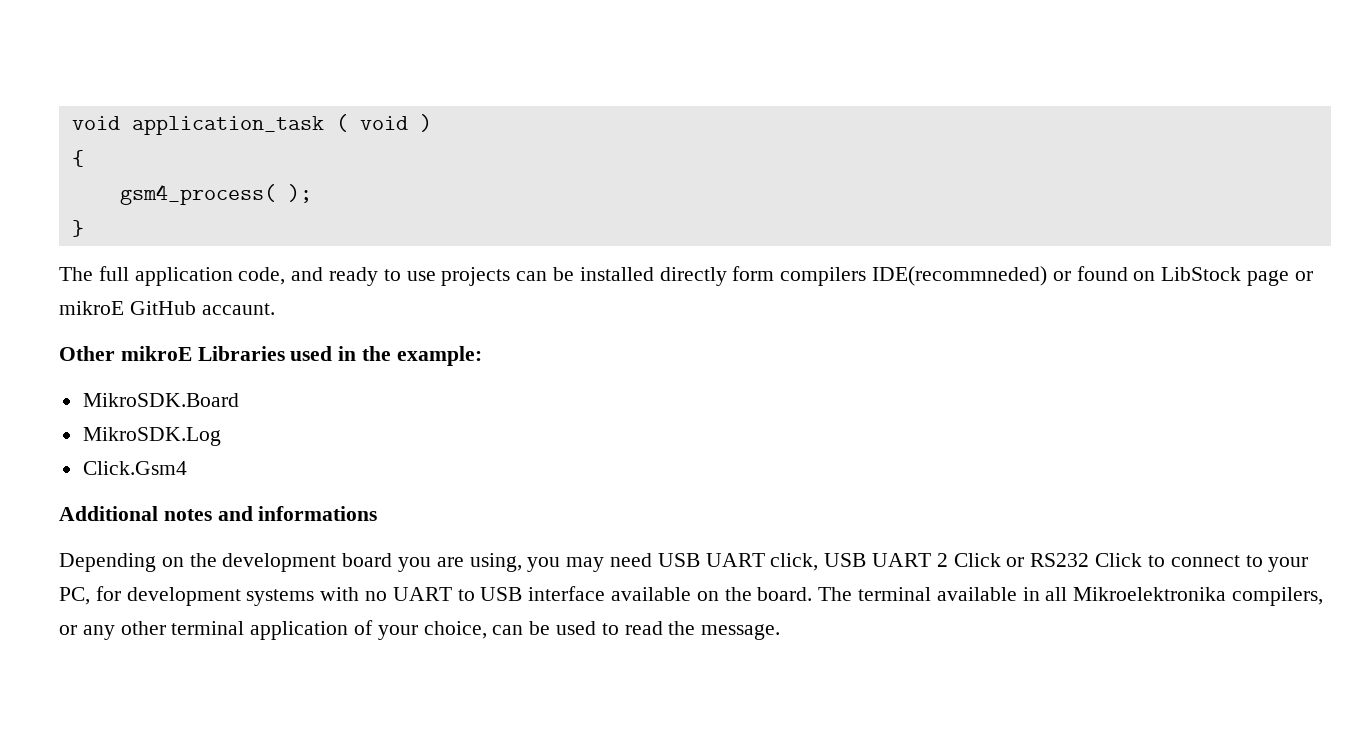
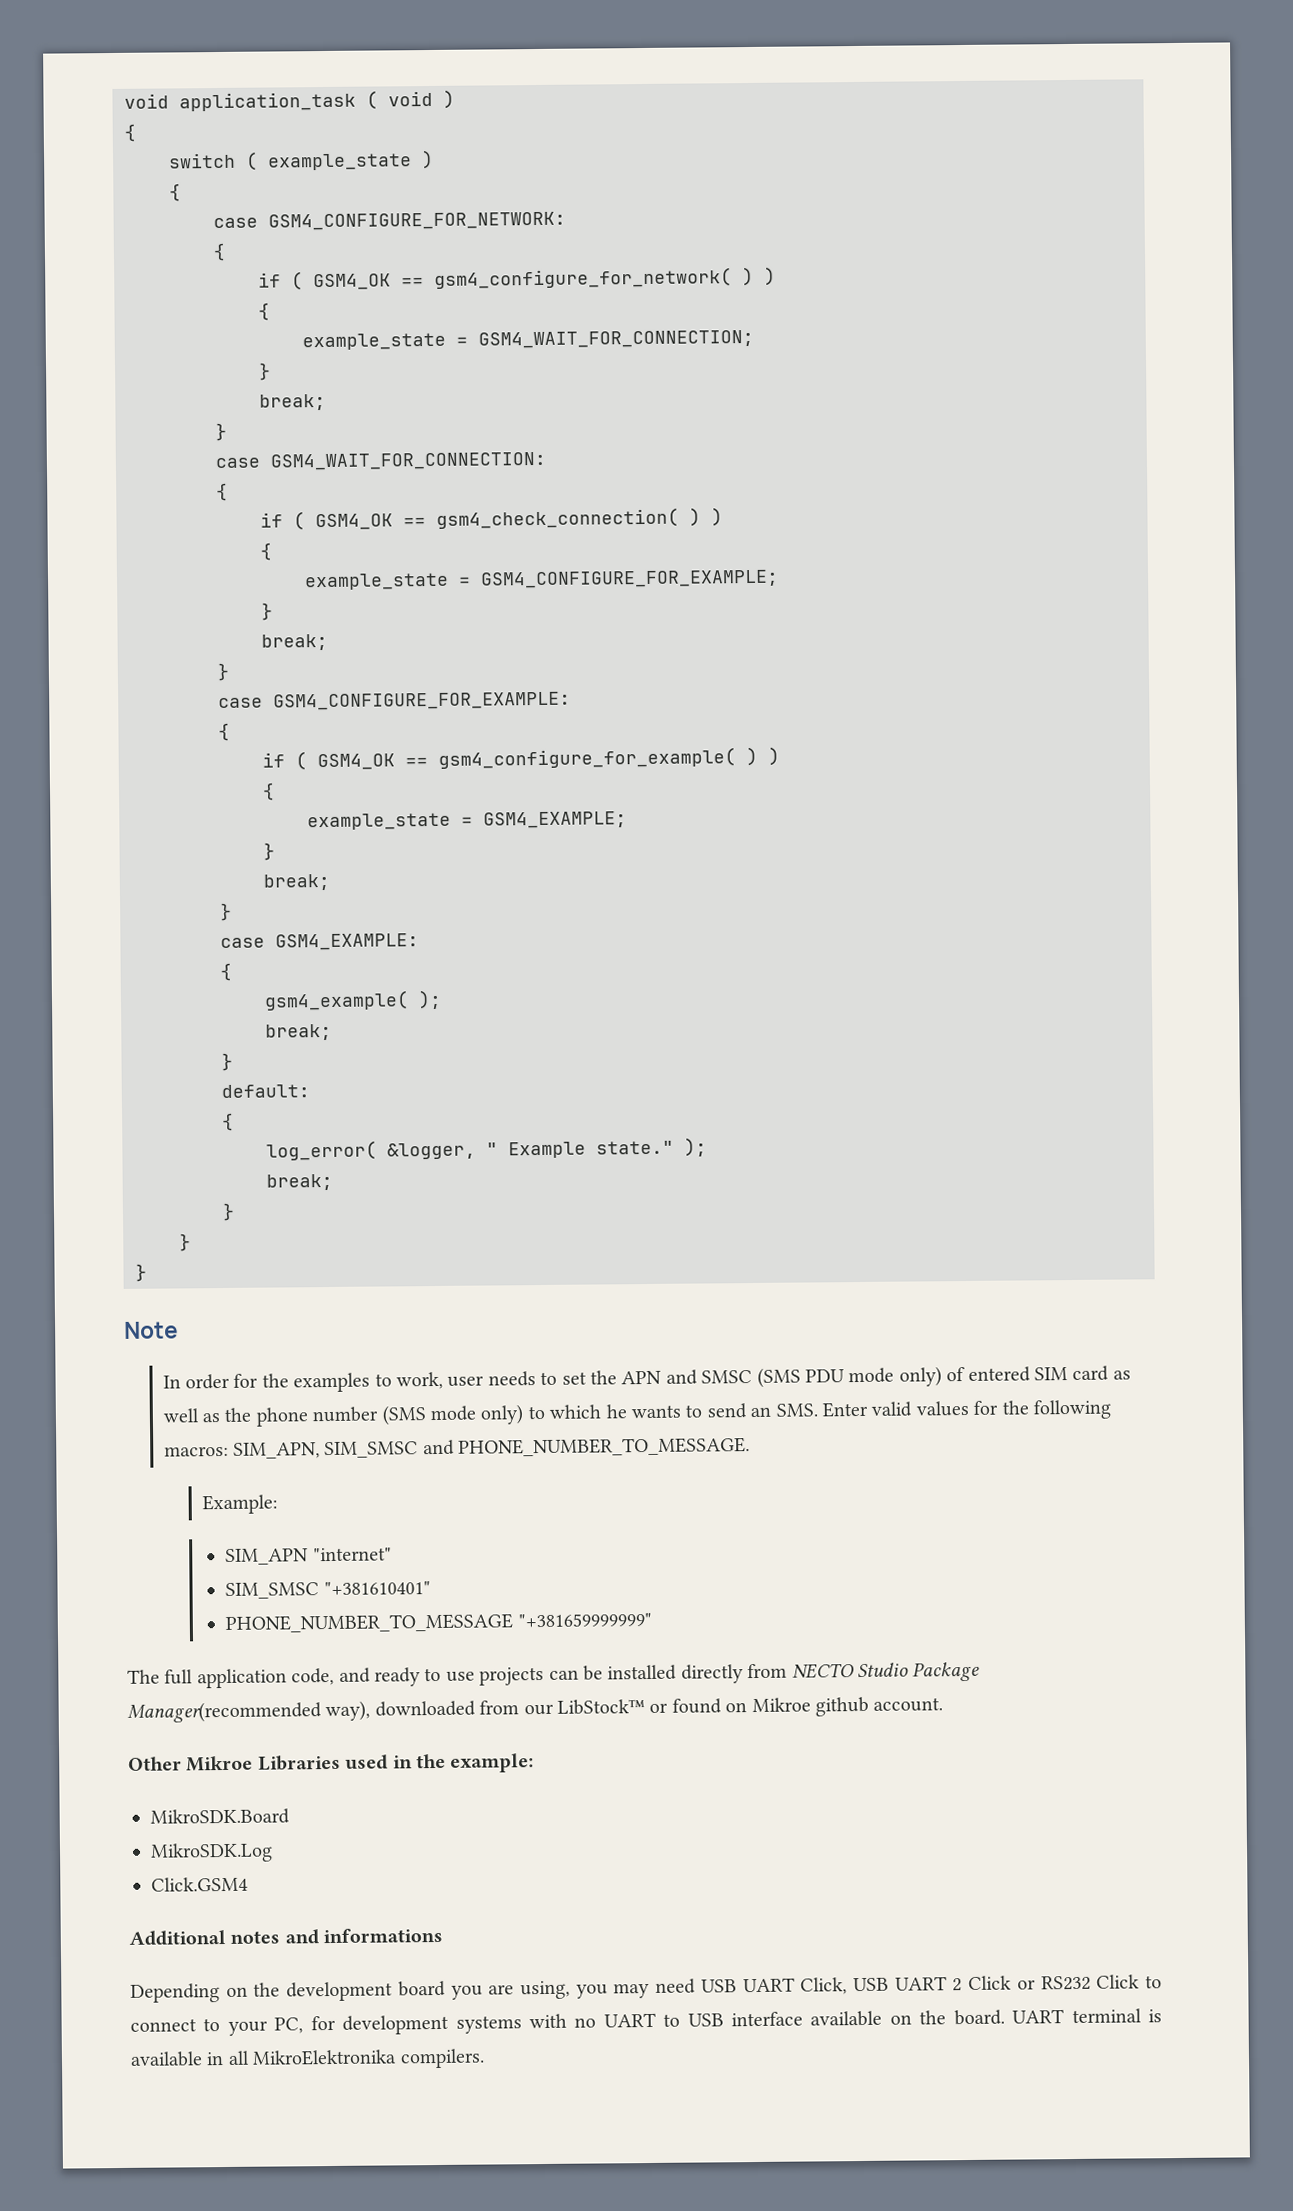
- gsm4_process( );
+ switch ( example_state )
+ {
+ case GSM4_CONFIGURE_FOR_NETWORK:
+ {
+ if ( GSM4_OK == gsm4_configure_for_network( ) )
+ {
+ example_state = GSM4_WAIT_FOR_CONNECTION;
  }
+ break;
+ }
+ case GSM4_WAIT_FOR_CONNECTION:
+ {
+ if ( GSM4_OK == gsm4_check_connection( ) )
+ {
+ example_state = GSM4_CONFIGURE_FOR_EXAMPLE;
+ }
+ break;
+ }
+ case GSM4_CONFIGURE_FOR_EXAMPLE:
+ {
+ if ( GSM4_OK == gsm4_configure_for_example( ) )
+ {
+ example_state = GSM4_EXAMPLE;
+ }
+ break;
+ }
+ case GSM4_EXAMPLE:
+ {
+ gsm4_example( );
+ break;
+ }
+ default:
+ {
+ log_error( &logger, " Example state." );
+ break;
+ }
+ }
+ }
+ Note
+ In order for the examples to work, user needs to set the APN and SMSC (SMS PDU mode only) of entered SIM card as well as the phone number (SMS mode only) to which he wants to send an SMS. Enter valid values for the following macros: SIM_APN, SIM_SMSC and PHONE_NUMBER_TO_MESSAGE.
+ Example:
+ SIM_APN "internet"
+ SIM_SMSC "+381610401"
+ PHONE_NUMBER_TO_MESSAGE "+381659999999"
- The full application code, and ready to use projects can be installed directly form compilers IDE(recommneded) or found on LibStock page or mikroE GitHub accaunt.
+ The full application code, and ready to use projects can be installed directly from NECTO Studio Package Manager(recommended way), downloaded from our LibStock™ or found on Mikroe github account.
- Other mikroE Libraries used in the example:
+ Other Mikroe Libraries used in the example:
- Click.Gsm4
+ Click.GSM4
- Depending on the development board you are using, you may need USB UART click, USB UART 2 Click or RS232 Click to connect to your PC, for development systems with no UART to USB interface available on the board.
+ Depending on the development board you are using, you may need USB UART Click, USB UART 2 Click or RS232 Click to connect to your PC, for development systems with no UART to USB interface available on the board.
- The terminal available in all Mikroelektronika compilers, or any other terminal application of your choice, can be used to read the message.
+ UART terminal is available in all MikroElektronika compilers.

